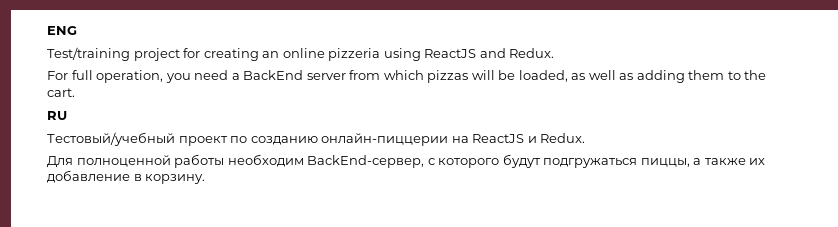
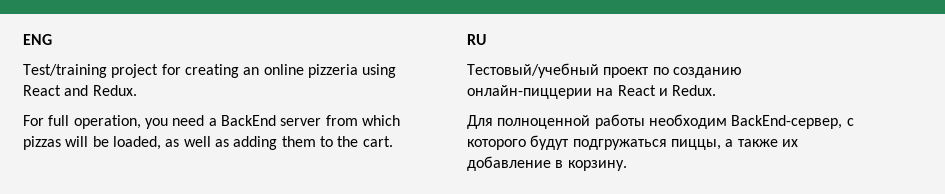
- Test/training project for creating an online pizzeria using ReactJS and Redux.
+ Test/training project for creating an online pizzeria using React and Redux.
- Тестовый/учебный проект по созданию онлайн-пиццерии на ReactJS и Redux.
+ Тестовый/учебный проект по созданию онлайн-пиццерии на React и Redux.

